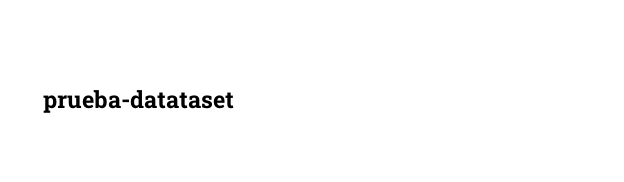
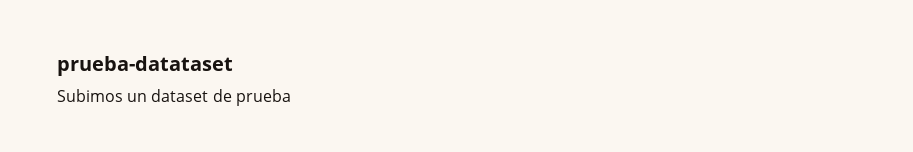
+ Subimos un dataset de prueba

